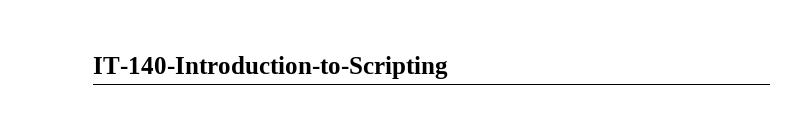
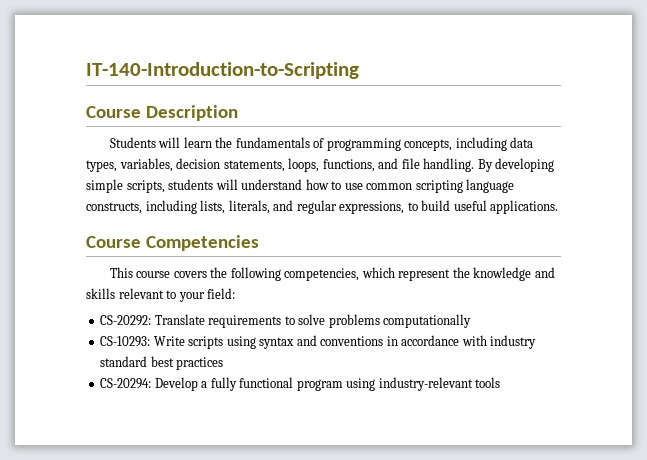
+ Course Description
+ Students will learn the fundamentals of programming concepts, including data types, variables, decision statements, loops, functions, and file handling. By developing simple scripts, students will understand how to use common scripting language constructs, including lists, literals, and regular expressions, to build useful applications.
+ Course Competencies
+ This course covers the following competencies, which represent the knowledge and skills relevant to your field:
+ CS-20292: Translate requirements to solve problems computationally
+ CS-10293: Write scripts using syntax and conventions in accordance with industry standard best practices
+ CS-20294: Develop a fully functional program using industry-relevant tools

